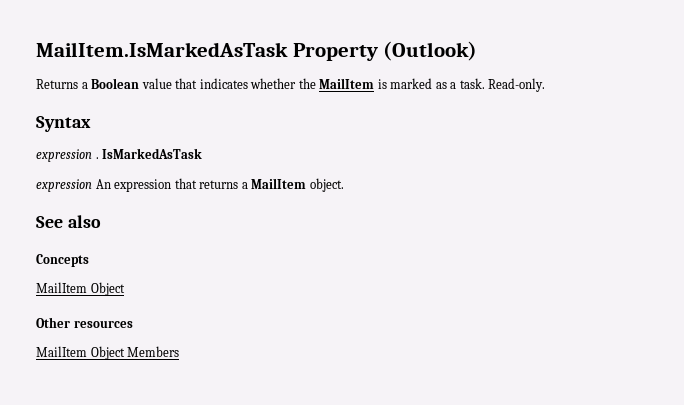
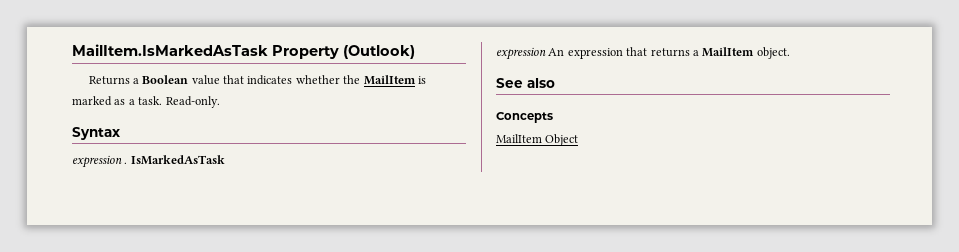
- Other resources
- MailItem Object Members

